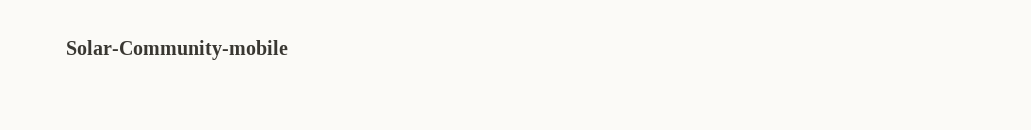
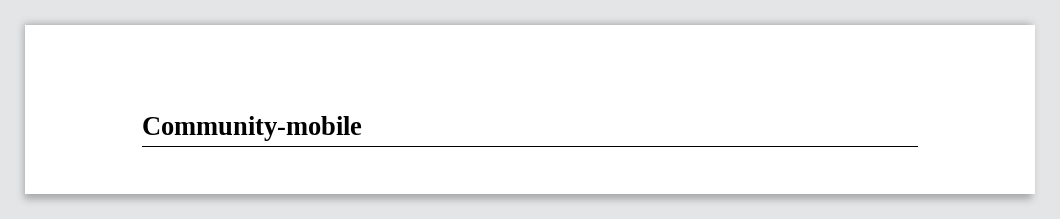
- Solar-Community-mobile
+ Community-mobile

